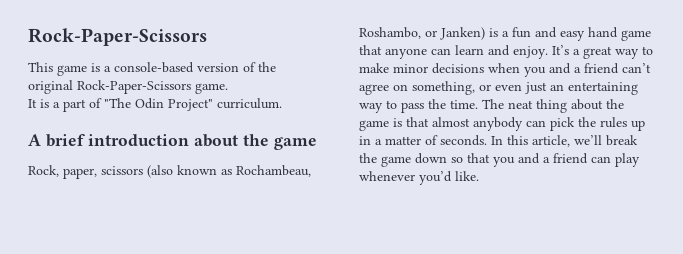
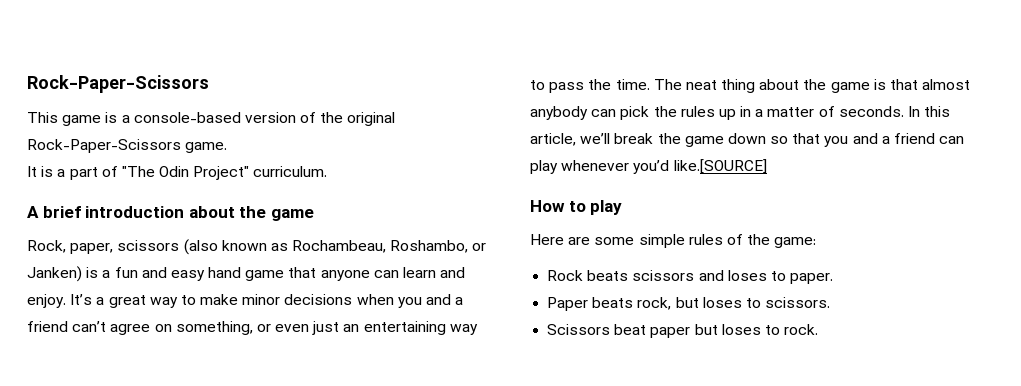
- In this article, we’ll break the game down so that you and a friend can play whenever you’d like.
+ In this article, we’ll break the game down so that you and a friend can play whenever you’d like.[SOURCE]
+ How to play
+ Here are some simple rules of the game:
+ Rock beats scissors and loses to paper.
+ Paper beats rock, but loses to scissors.
+ Scissors beat paper but loses to rock.

